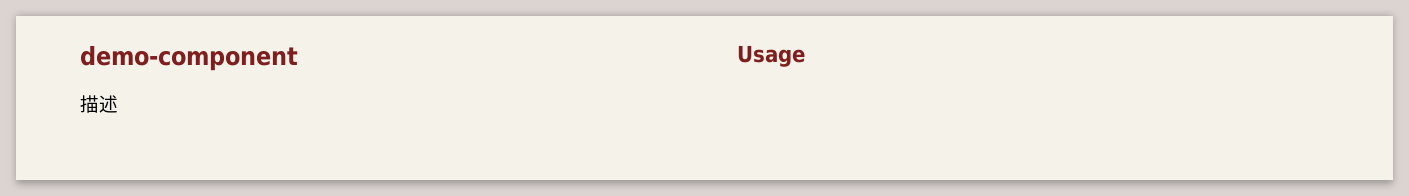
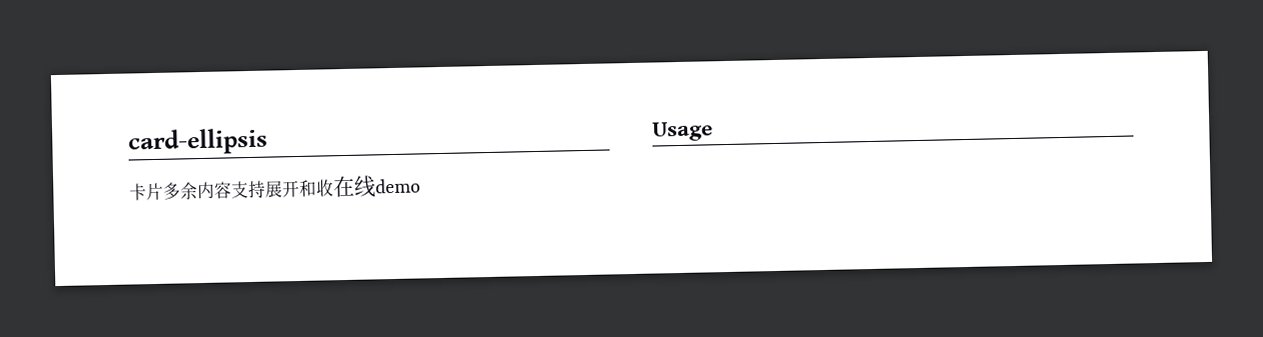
- demo-component
- 描述
+ card-ellipsis
+ 卡片多余内容支持展开和收在线demo

